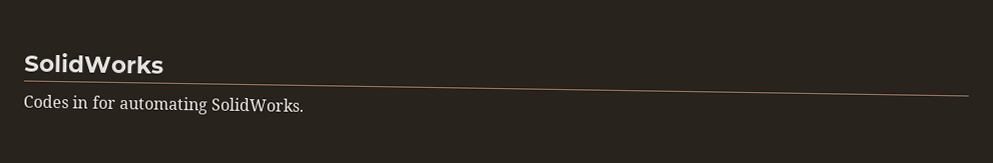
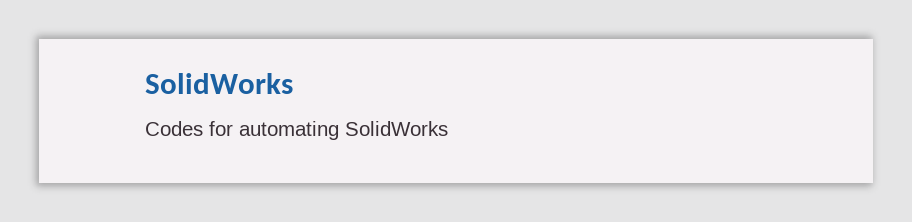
- Codes in for automating SolidWorks.
+ Codes for automating SolidWorks

